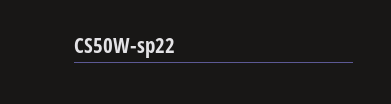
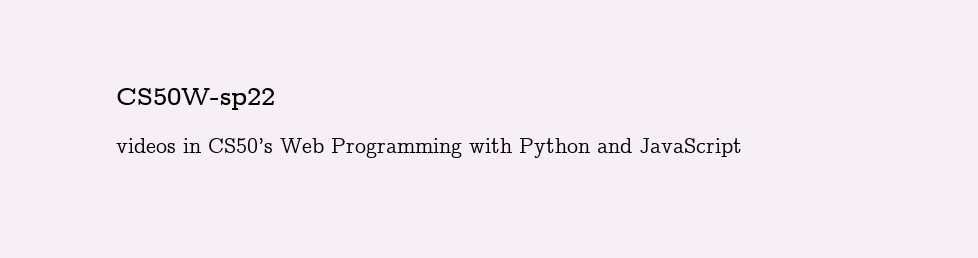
+ videos in CS50’s Web Programming with Python and JavaScript

